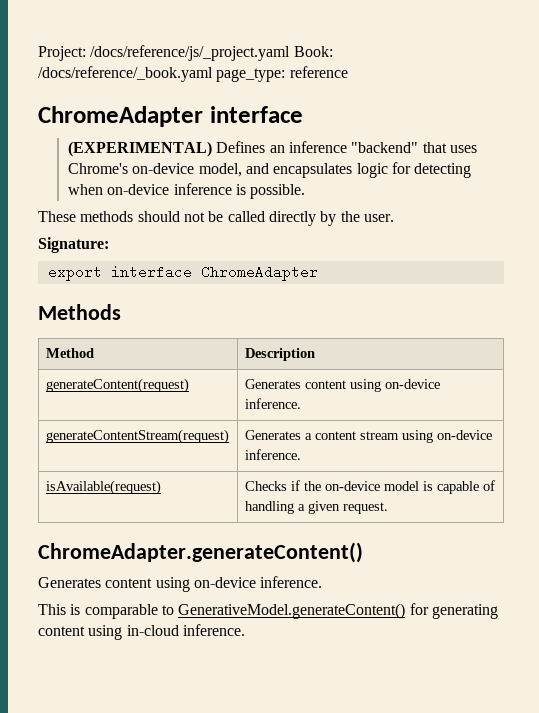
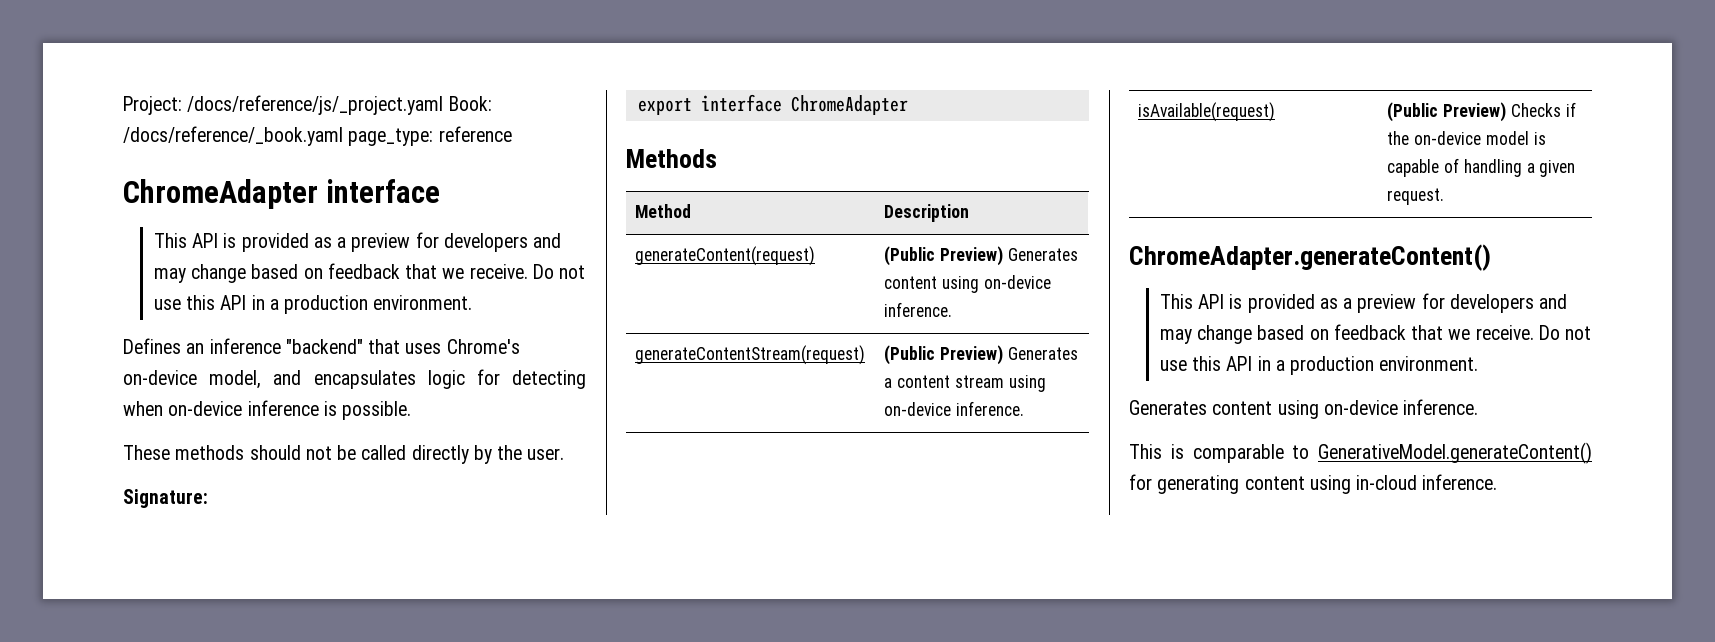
  ChromeAdapter interface
- (EXPERIMENTAL) Defines an inference "backend" that uses Chrome's on-device model, and encapsulates logic for detecting when on-device inference is possible.
+ This API is provided as a preview for developers and may change based on feedback that we receive. Do not use this API in a production environment.
+ Defines an inference "backend" that uses Chrome's on-device model, and encapsulates logic for detecting when on-device inference is possible.
- generateContent(request) | Generates content using on-device inference.
+ generateContent(request) | (Public Preview) Generates content using on-device inference.
- generateContentStream(request) | Generates a content stream using on-device inference.
+ generateContentStream(request) | (Public Preview) Generates a content stream using on-device inference.
- isAvailable(request) | Checks if the on-device model is capable of handling a given request.
+ isAvailable(request) | (Public Preview) Checks if the on-device model is capable of handling a given request.
  ChromeAdapter.generateContent()
+ This API is provided as a preview for developers and may change based on feedback that we receive. Do not use this API in a production environment.

